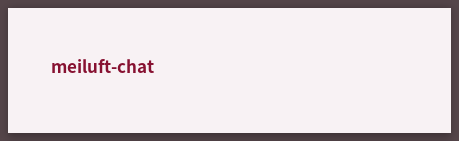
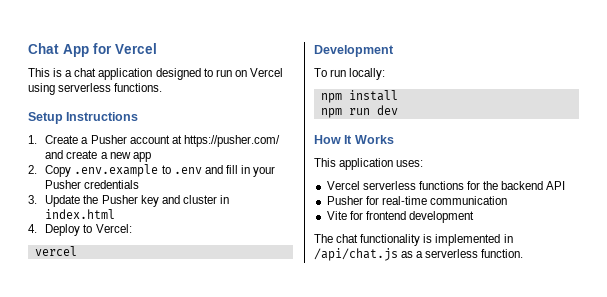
- meiluft-chat
+ Chat App for Vercel
+ This is a chat application designed to run on Vercel using serverless functions.
+ Setup Instructions
+ 1. Create a Pusher account at https://pusher.com/ and create a new app
+ 2. Copy .env.example to .env and fill in your Pusher credentials
+ 3. Update the Pusher key and cluster in index.html
+ 4. Deploy to Vercel:
+ vercel
+ Development
+ To run locally:
+ npm install
+ npm run dev
+ How It Works
+ This application uses:
+ Vercel serverless functions for the backend API
+ Pusher for real-time communication
+ Vite for frontend development
+ The chat functionality is implemented in /api/chat.js as a serverless function.

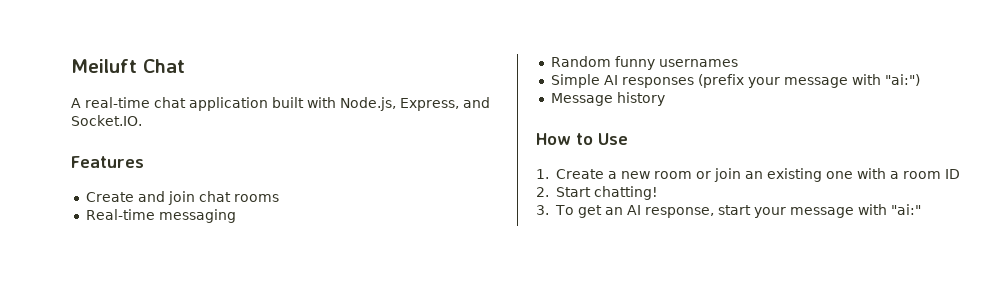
- Chat App for Vercel
- This is a chat application designed to run on Vercel using serverless functions.
- Setup Instructions
- 1. Create a Pusher account at https://pusher.com/ and create a new app
- 2. Copy .env.example to .env and fill in your Pusher credentials
- 3. Update the Pusher key and cluster in index.html
- 4. Deploy to Vercel:
- vercel
- Development
- To run locally:
- npm install
- npm run dev
- How It Works
- This application uses:
- Vercel serverless functions for the backend API
- Pusher for real-time communication
- Vite for frontend development
- The chat functionality is implemented in /api/chat.js as a serverless function.
+ Meiluft Chat
+ A real-time chat application built with Node.js, Express, and Socket.IO.
+ Features
+ Create and join chat rooms
+ Real-time messaging
+ Random funny usernames
+ Simple AI responses (prefix your message with "ai:")
+ Message history
+ How to Use
+ 1. Create a new room or join an existing one with a room ID
+ 2. Start chatting!
+ 3. To get an AI response, start your message with "ai:"

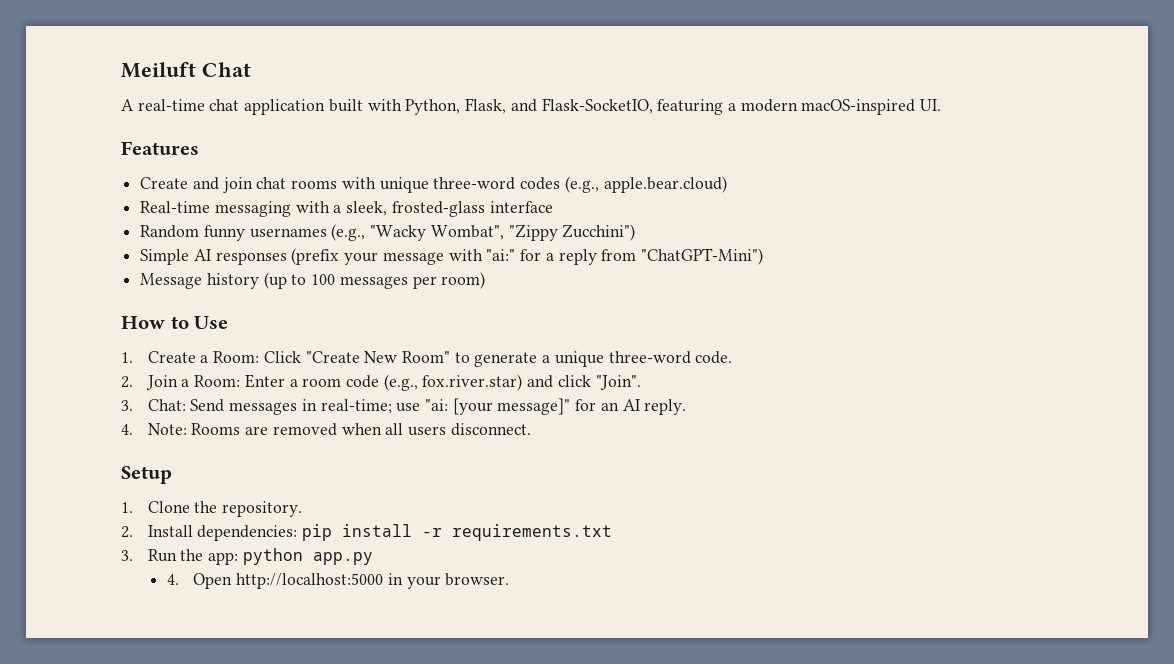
- A real-time chat application built with Node.js, Express, and Socket.IO.
+ A real-time chat application built with Python, Flask, and Flask-SocketIO, featuring a modern macOS-inspired UI.
- Create and join chat rooms
- Real-time messaging
- Random funny usernames
+ Create and join chat rooms with unique three-word codes (e.g., apple.bear.cloud)
+ Real-time messaging with a sleek, frosted-glass interface
+ Random funny usernames (e.g., "Wacky Wombat", "Zippy Zucchini")
- Simple AI responses (prefix your message with "ai:")
- Message history
+ Simple AI responses (prefix your message with "ai:" for a reply from "ChatGPT-Mini")
+ Message history (up to 100 messages per room)
- 1. Create a new room or join an existing one with a room ID
- 2. Start chatting!
- 3. To get an AI response, start your message with "ai:"
+ 1. Create a Room: Click "Create New Room" to generate a unique three-word code.
+ 2. Join a Room: Enter a room code (e.g., fox.river.star) and click "Join".
+ 3. Chat: Send messages in real-time; use "ai: [your message]" for an AI reply.
+ 4. Note: Rooms are removed when all users disconnect.
+ Setup
+ 1. Clone the repository.
+ 2. Install dependencies: pip install -r requirements.txt
+ 3. Run the app: python app.py
+ 4. Open http://localhost:5000 in your browser.

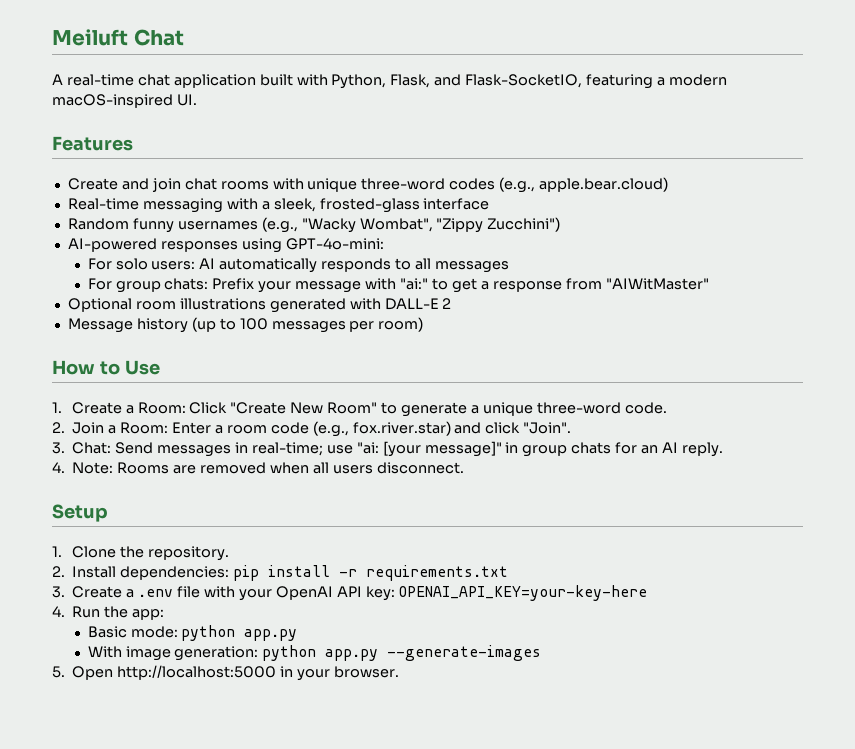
- Simple AI responses (prefix your message with "ai:" for a reply from "ChatGPT-Mini")
+ AI-powered responses using GPT-4o-mini:
+ For solo users: AI automatically responds to all messages
+ For group chats: Prefix your message with "ai:" to get a response from "AIWitMaster"
+ Optional room illustrations generated with DALL-E 2
- 3. Chat: Send messages in real-time; use "ai: [your message]" for an AI reply.
+ 3. Chat: Send messages in real-time; use "ai: [your message]" in group chats for an AI reply.
- 3. Run the app: python app.py
+ 3. Create a .env file with your OpenAI API key: OPENAI_API_KEY=your-key-here
+ 4. Run the app:
+ Basic mode: python app.py
- 4. Open http://localhost:5000 in your browser.
+ With image generation: python app.py --generate-images
+ 5. Open http://localhost:5000 in your browser.

